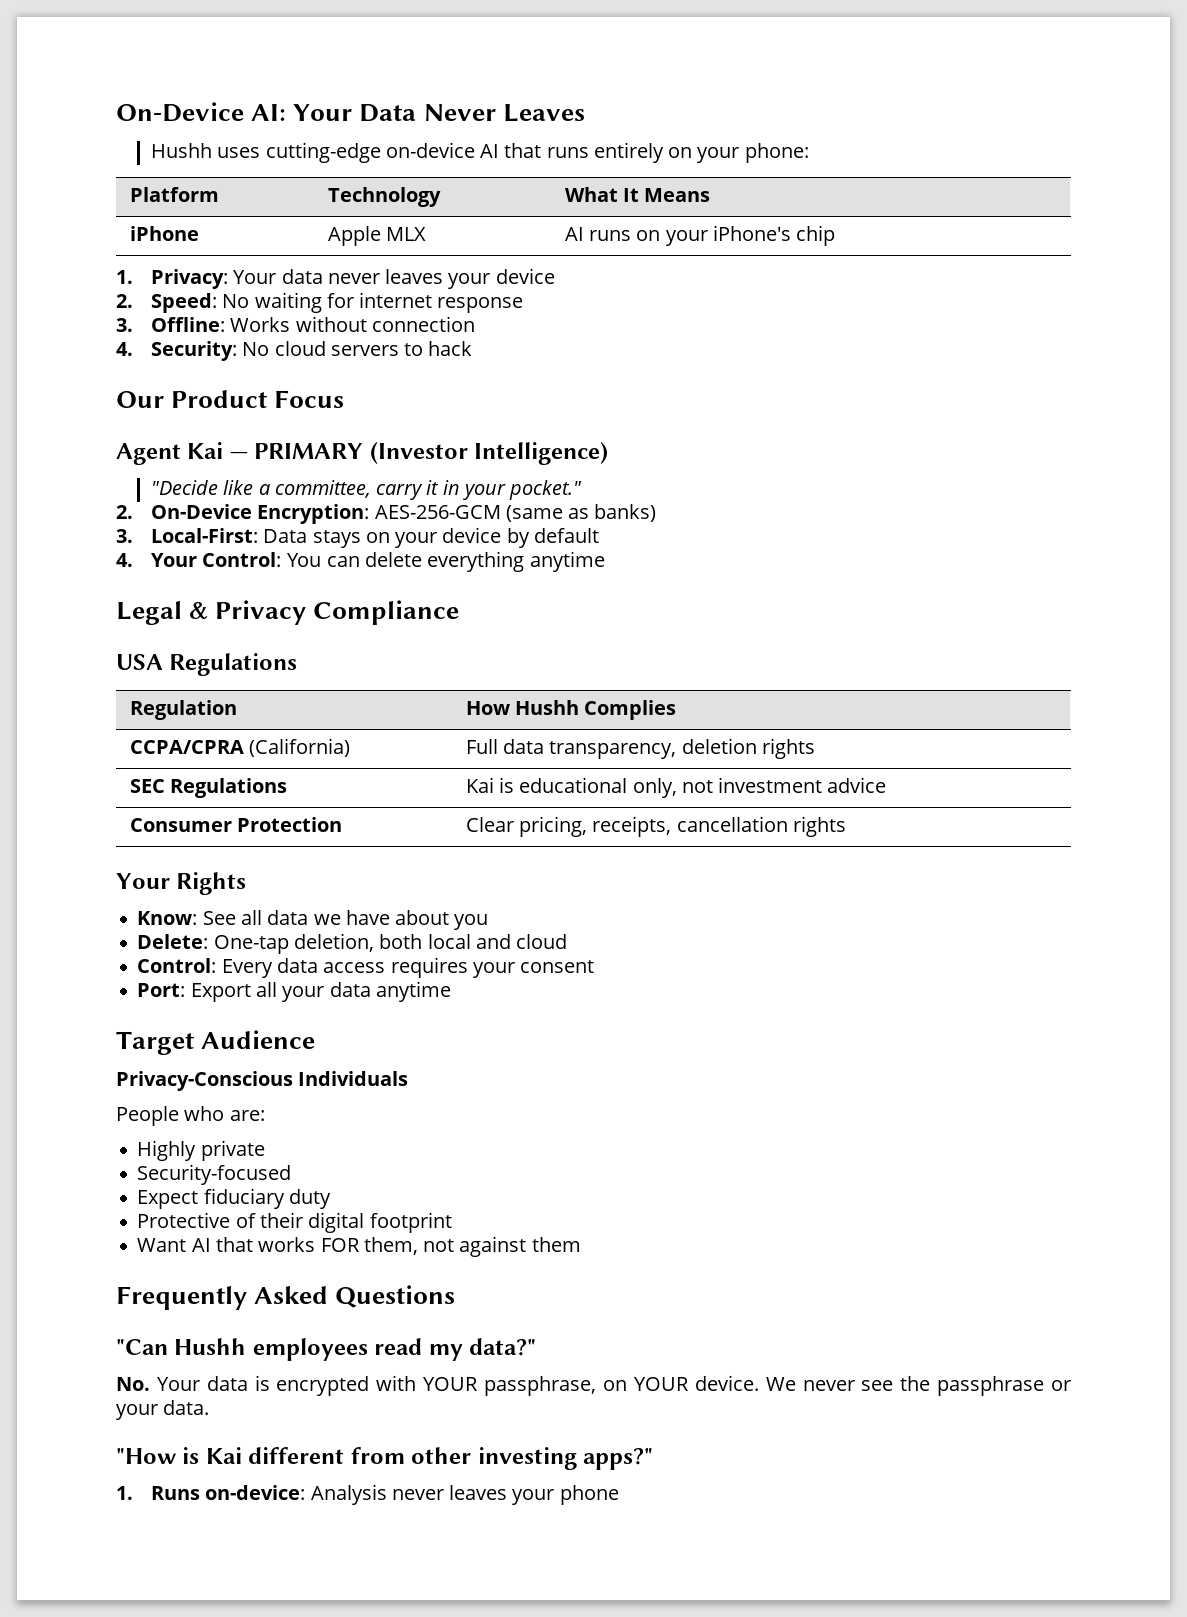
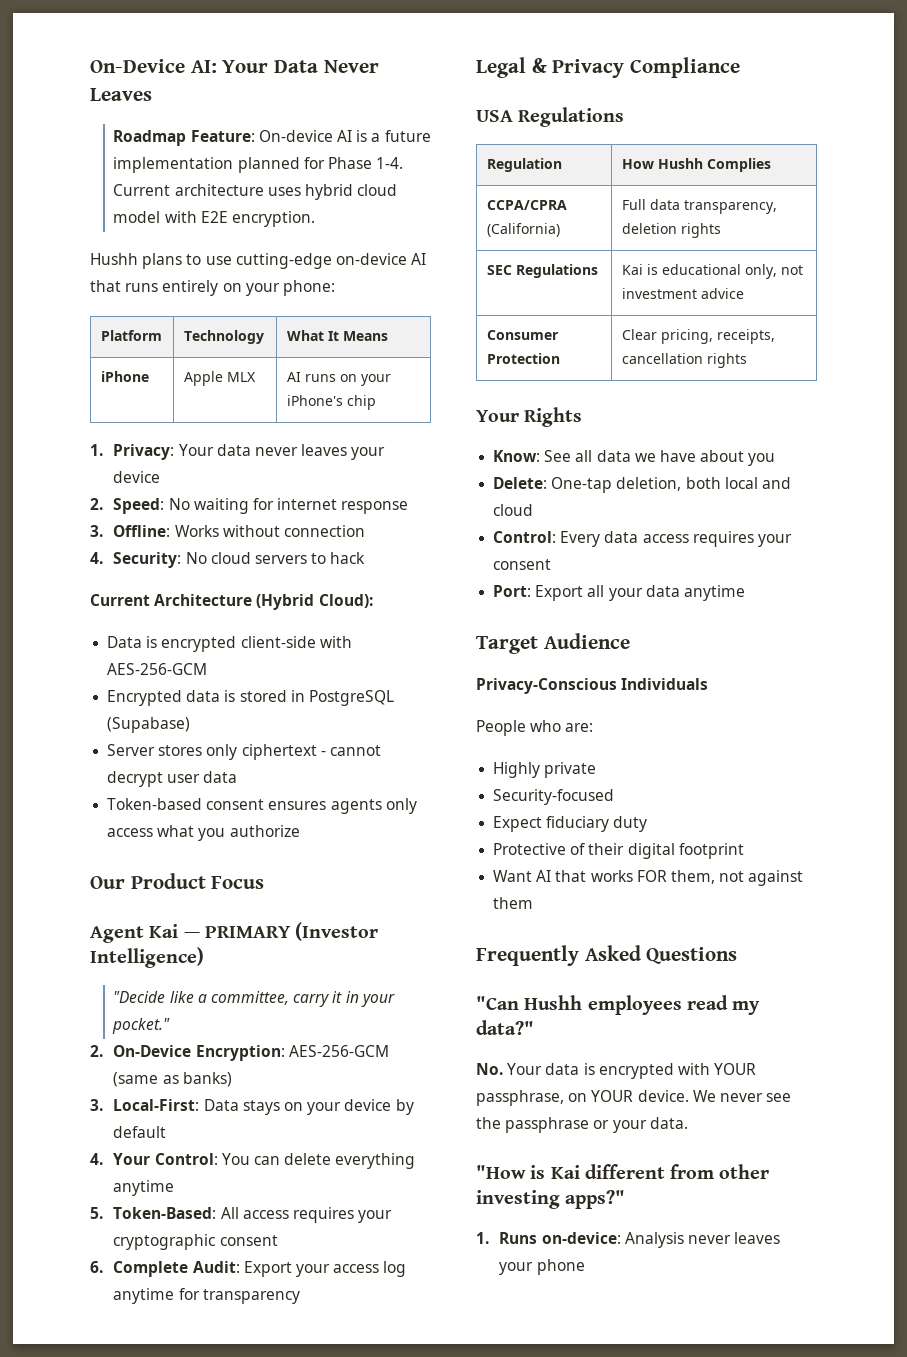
- Hushh uses cutting-edge on-device AI that runs entirely on your phone:
+ Roadmap Feature: On-device AI is a future implementation planned for Phase 1-4. Current architecture uses hybrid cloud model with E2E encryption.
+ Hushh plans to use cutting-edge on-device AI that runs entirely on your phone:
+ Current Architecture (Hybrid Cloud):
+ Data is encrypted client-side with AES-256-GCM
+ Encrypted data is stored in PostgreSQL (Supabase)
+ Server stores only ciphertext - cannot decrypt user data
+ Token-based consent ensures agents only access what you authorize
+ 5. Token-Based: All access requires your cryptographic consent
+ 6. Complete Audit: Export your access log anytime for transparency

